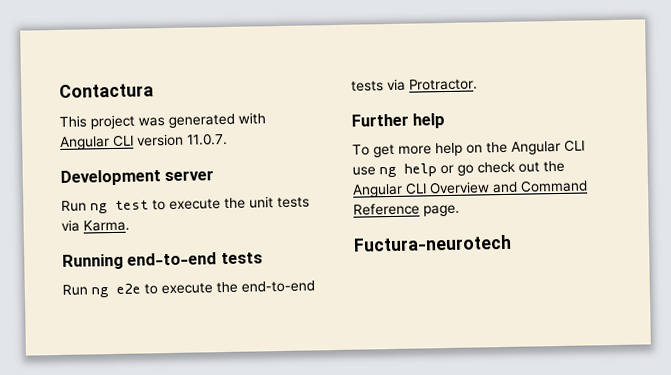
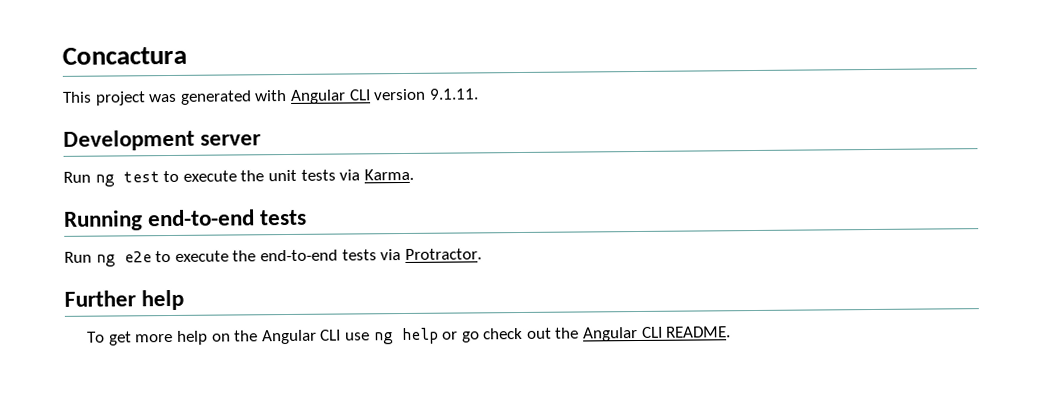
- Contactura
+ Concactura
- This project was generated with Angular CLI version 11.0.7.
+ This project was generated with Angular CLI version 9.1.11.
- To get more help on the Angular CLI use ng help or go check out the Angular CLI Overview and Command Reference page.
- Fuctura-neurotech
+ To get more help on the Angular CLI use ng help or go check out the Angular CLI README.

